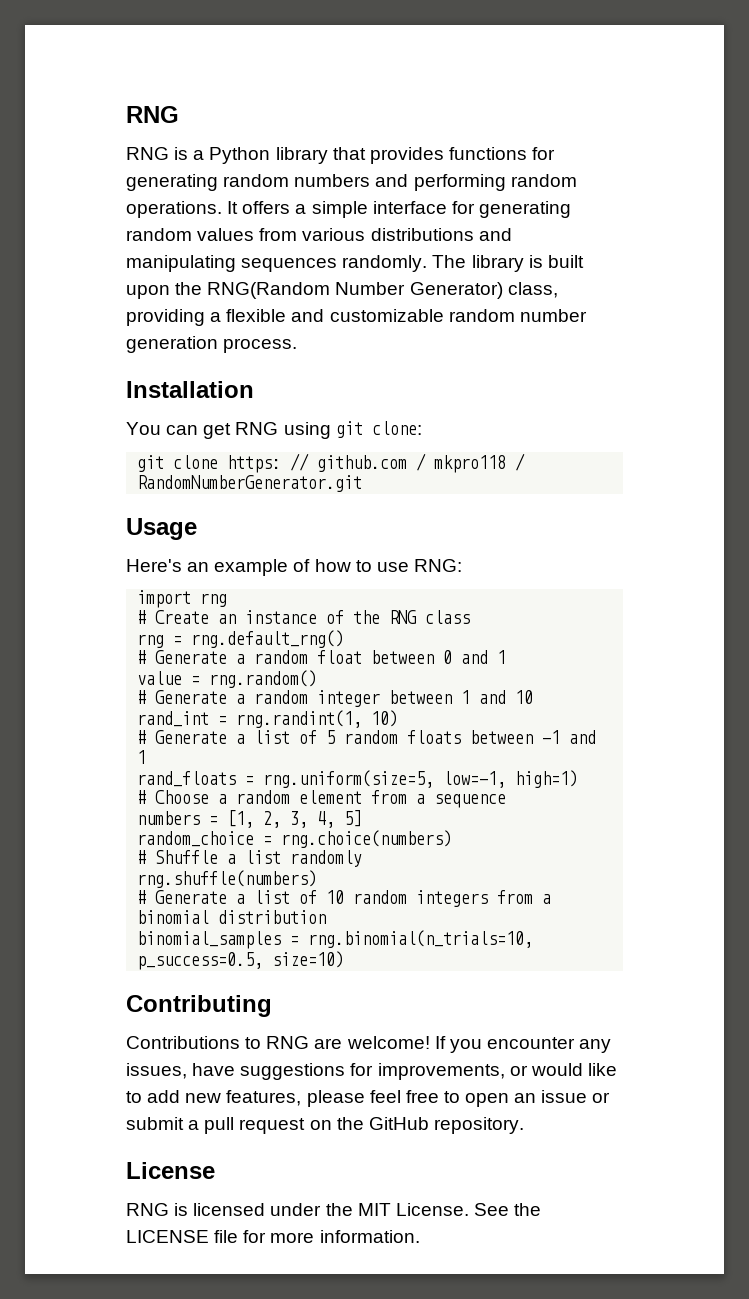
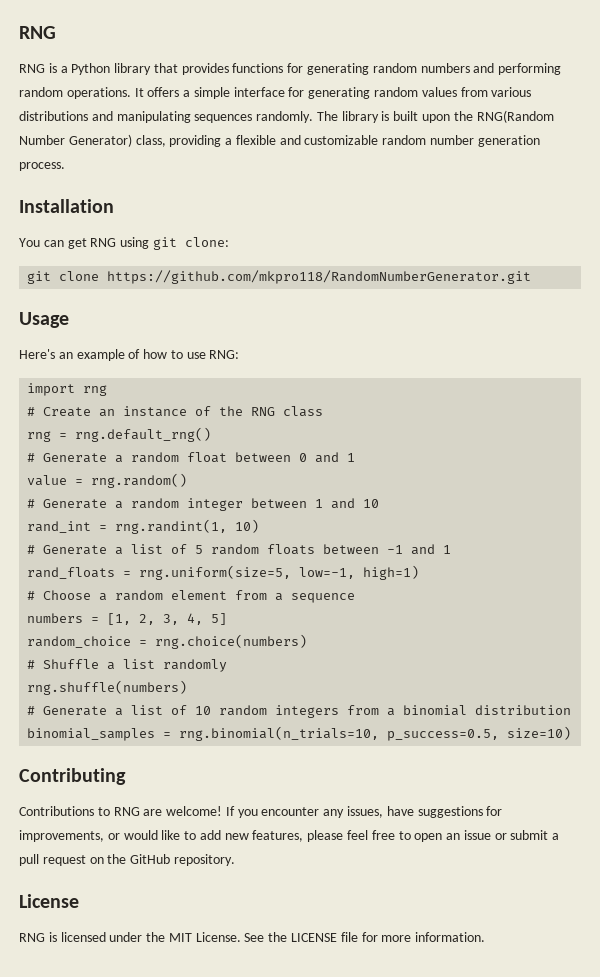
- git clone https: // github.com / mkpro118 / RandomNumberGenerator.git
+ git clone https://github.com/mkpro118/RandomNumberGenerator.git

